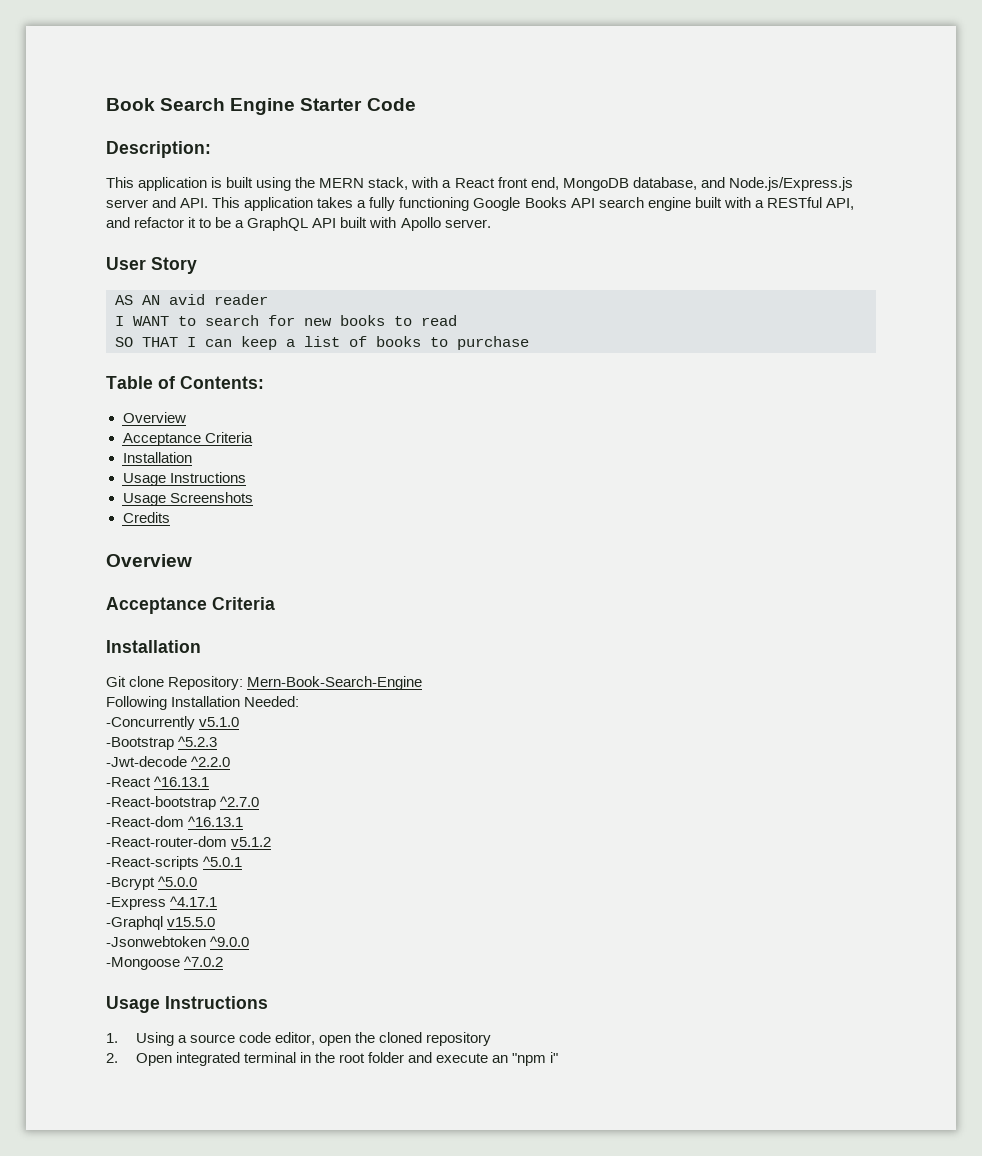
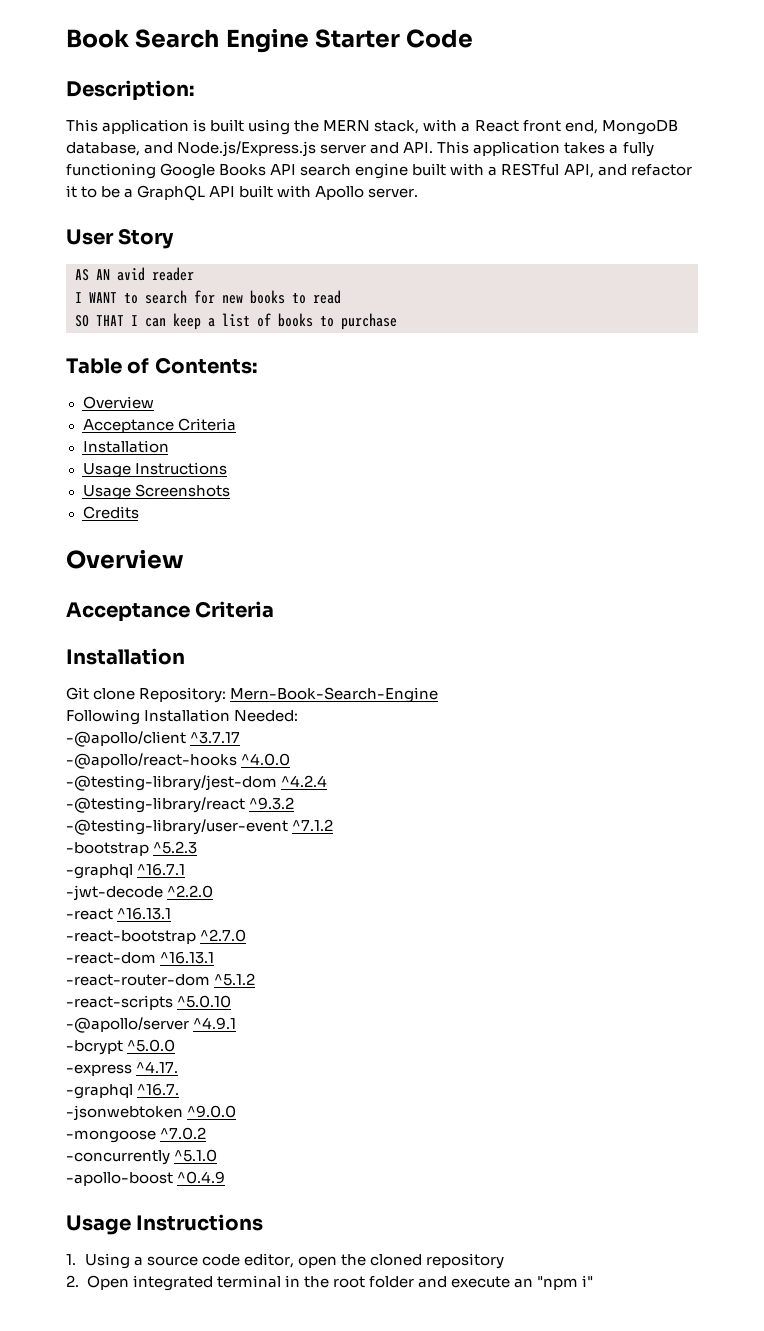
- -Concurrently v5.1.0
- -Bootstrap ^5.2.3
- -Jwt-decode ^2.2.0
+ -@apollo/client ^3.7.17
+ -@apollo/react-hooks ^4.0.0
+ -@testing-library/jest-dom ^4.2.4
+ -@testing-library/react ^9.3.2
+ -@testing-library/user-event ^7.1.2
+ -bootstrap ^5.2.3
+ -graphql ^16.7.1
+ -jwt-decode ^2.2.0
- -React ^16.13.1
- -React-bootstrap ^2.7.0
+ -react ^16.13.1
+ -react-bootstrap ^2.7.0
- -React-dom ^16.13.1
- -React-router-dom v5.1.2
- -React-scripts ^5.0.1
- -Bcrypt ^5.0.0
- -Express ^4.17.1
- -Graphql v15.5.0
- -Jsonwebtoken ^9.0.0
+ -react-dom ^16.13.1
+ -react-router-dom ^5.1.2
+ -react-scripts ^5.0.10
+ -@apollo/server ^4.9.1
+ -bcrypt ^5.0.0
+ -express ^4.17.
+ -graphql ^16.7.
+ -jsonwebtoken ^9.0.0
- -Mongoose ^7.0.2
+ -mongoose ^7.0.2
+ -concurrently ^5.1.0
+ -apollo-boost ^0.4.9

